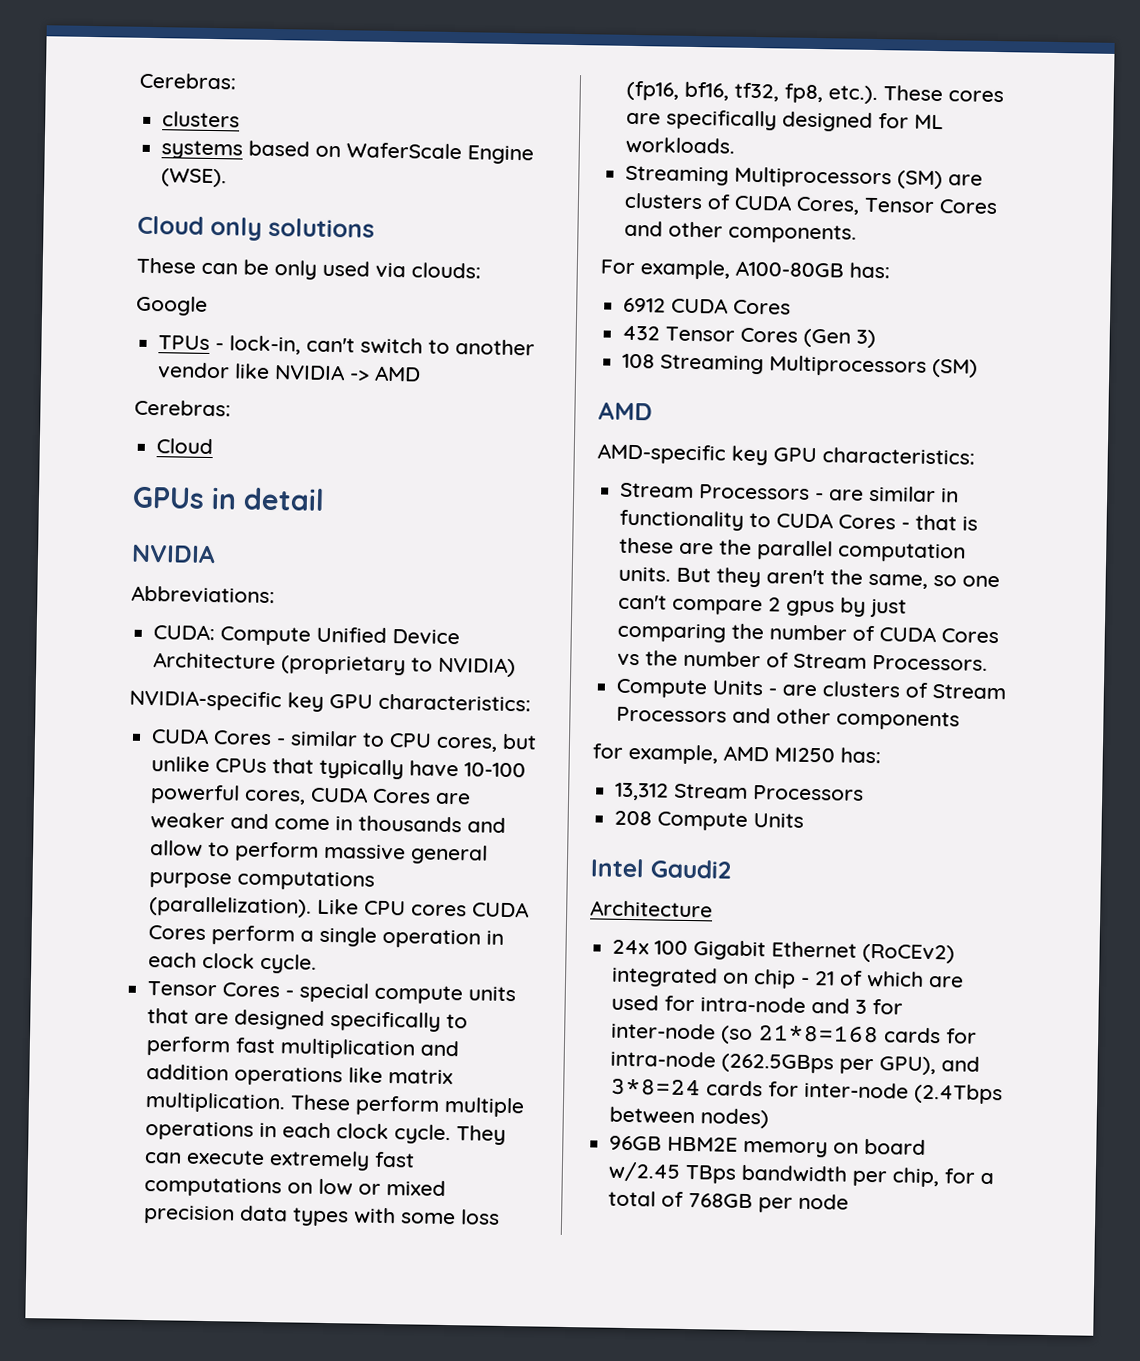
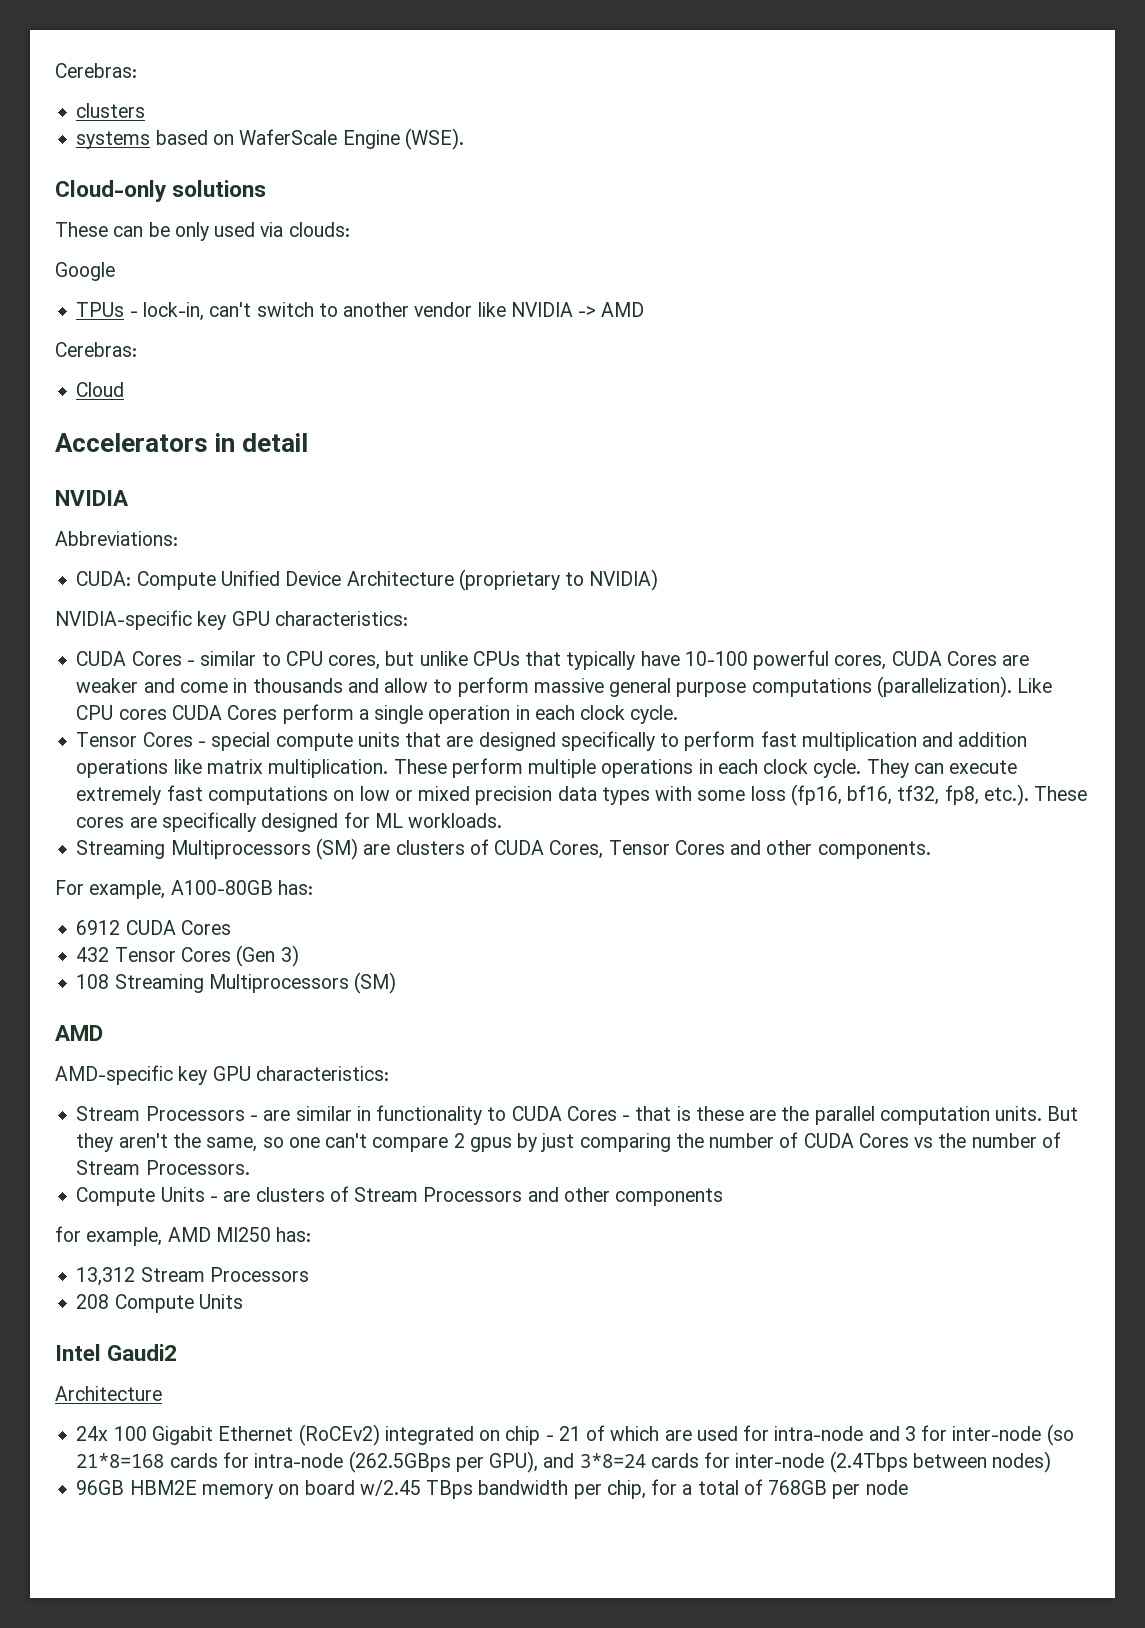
- Cloud only solutions
+ Cloud-only solutions
- GPUs in detail
+ Accelerators in detail

